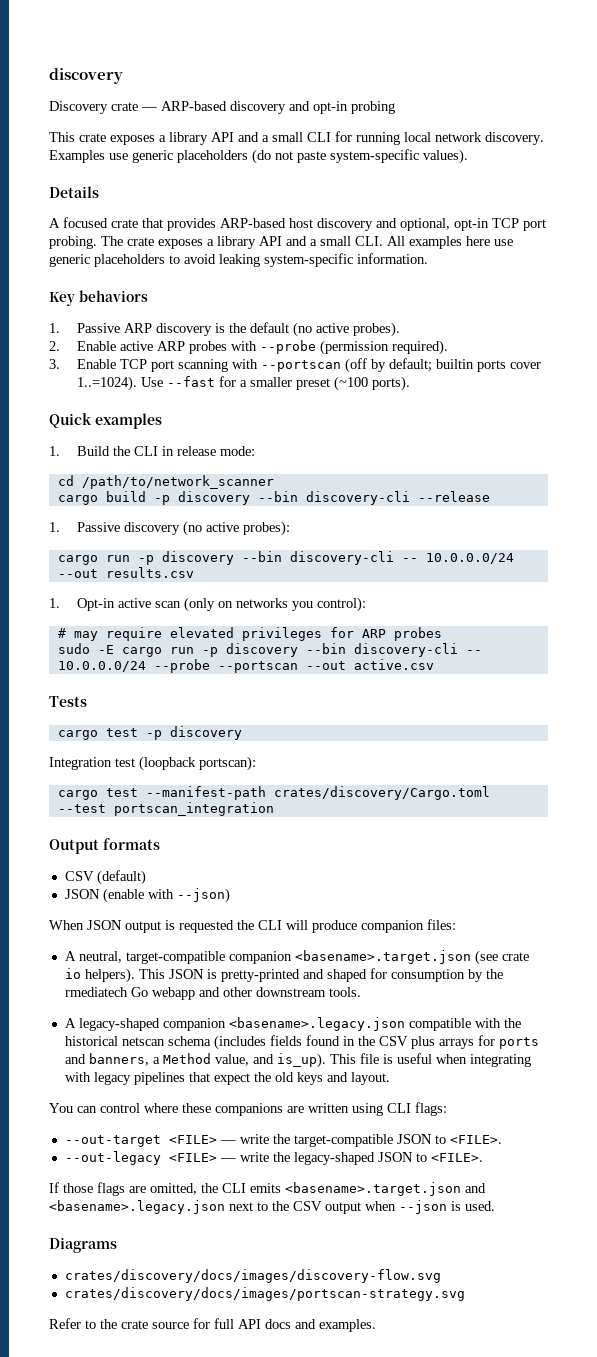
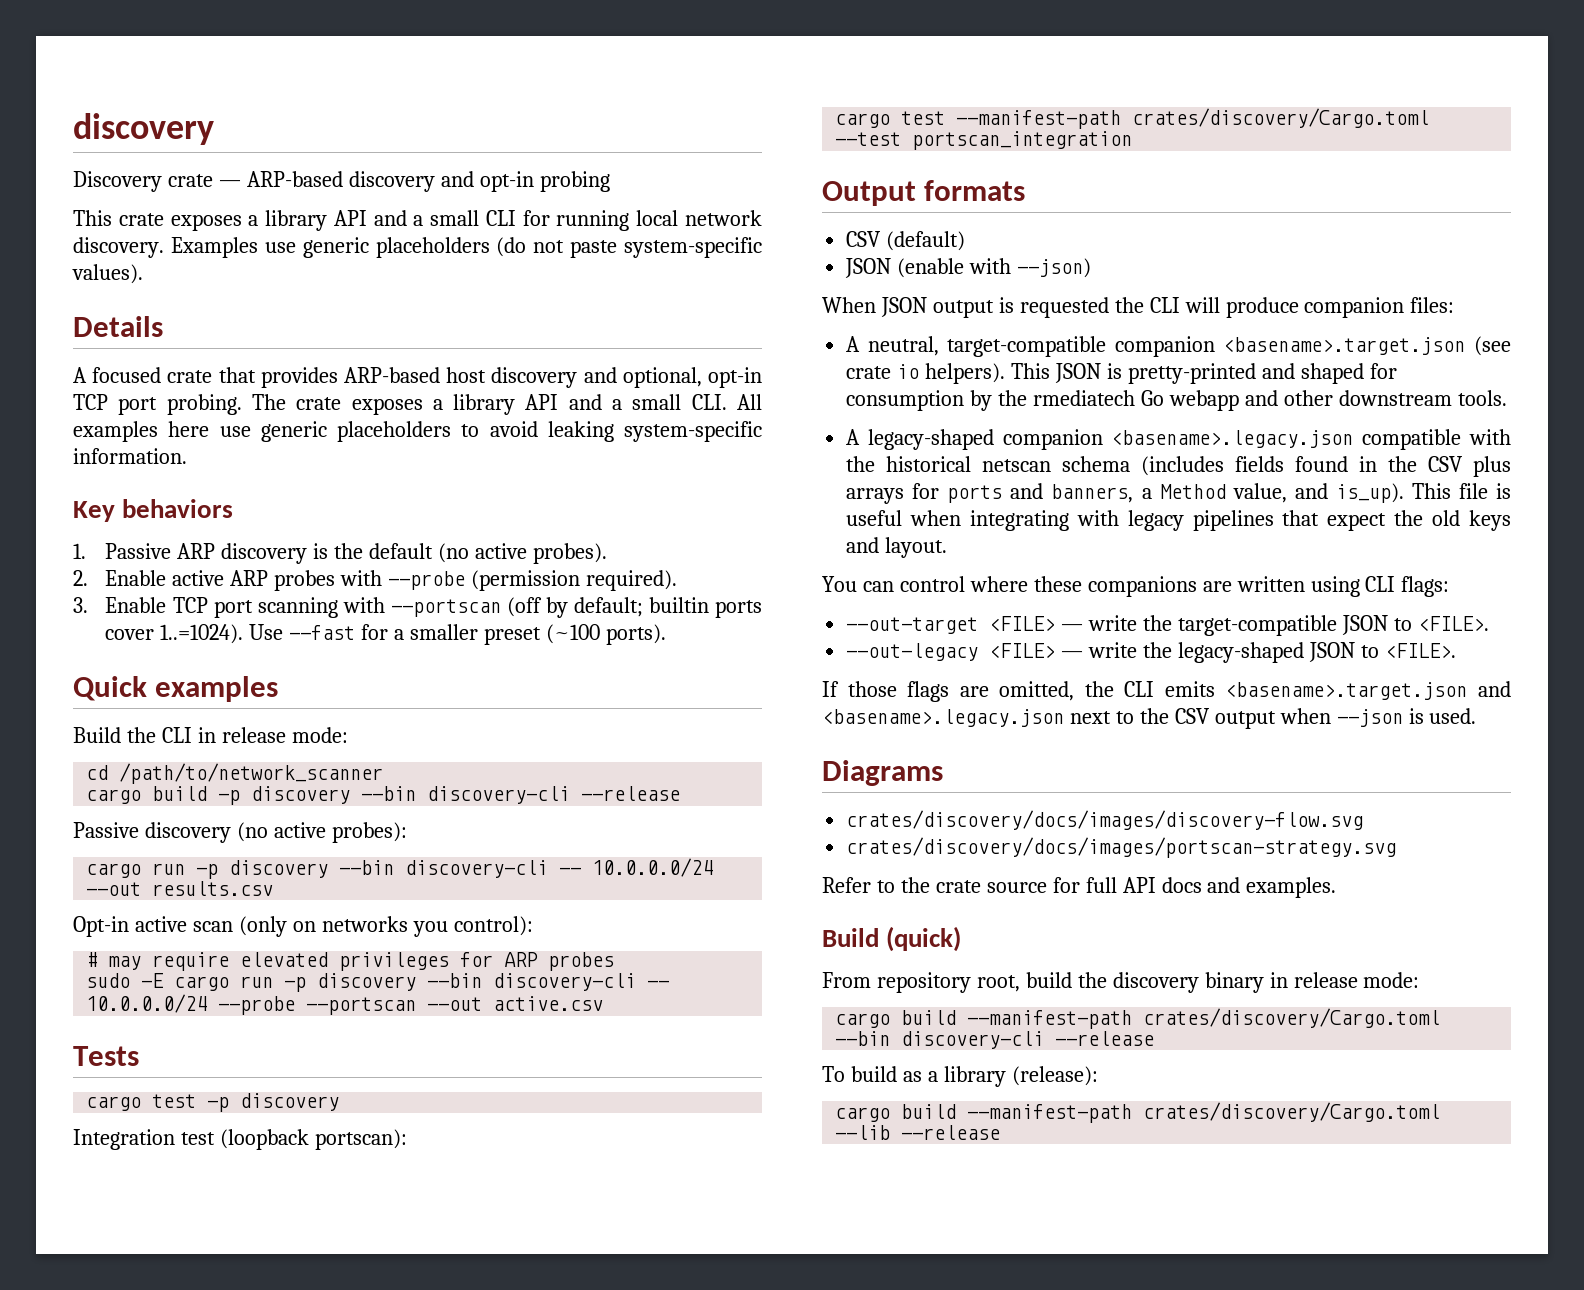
- 1. Build the CLI in release mode:
+ Build the CLI in release mode:
- 1. Passive discovery (no active probes):
+ Passive discovery (no active probes):
- 1. Opt-in active scan (only on networks you control):
+ Opt-in active scan (only on networks you control):
+ Build (quick)
+ From repository root, build the discovery binary in release mode:
+ cargo build --manifest-path crates/discovery/Cargo.toml --bin discovery-cli --release
+ To build as a library (release):
+ cargo build --manifest-path crates/discovery/Cargo.toml --lib --release

